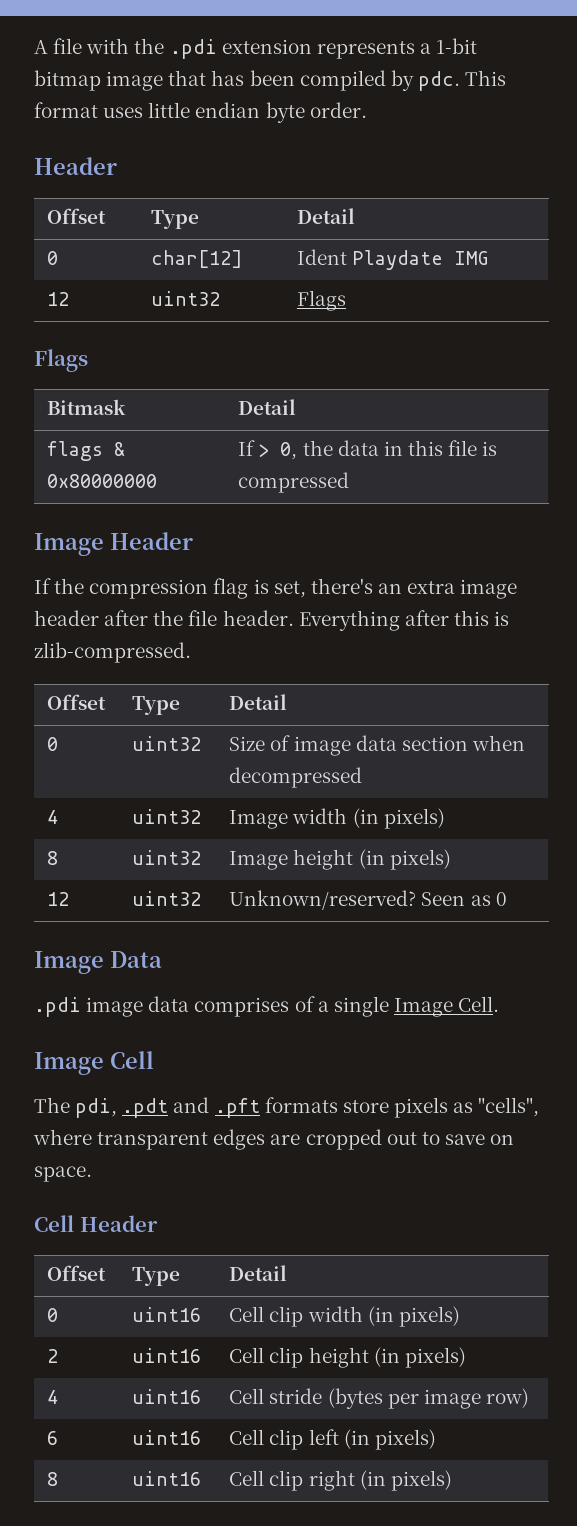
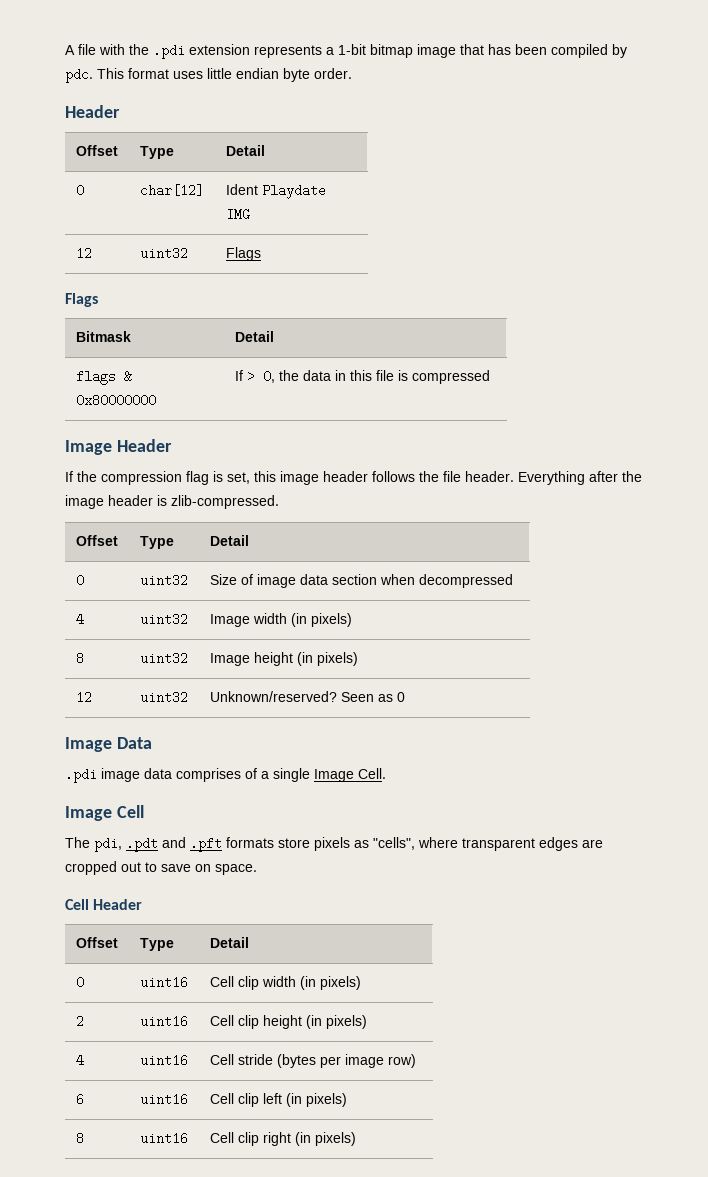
- If the compression flag is set, there's an extra image header after the file header.
+ If the compression flag is set, this image header follows the file header.
- Everything after this is zlib-compressed.
+ Everything after the image header is zlib-compressed.

